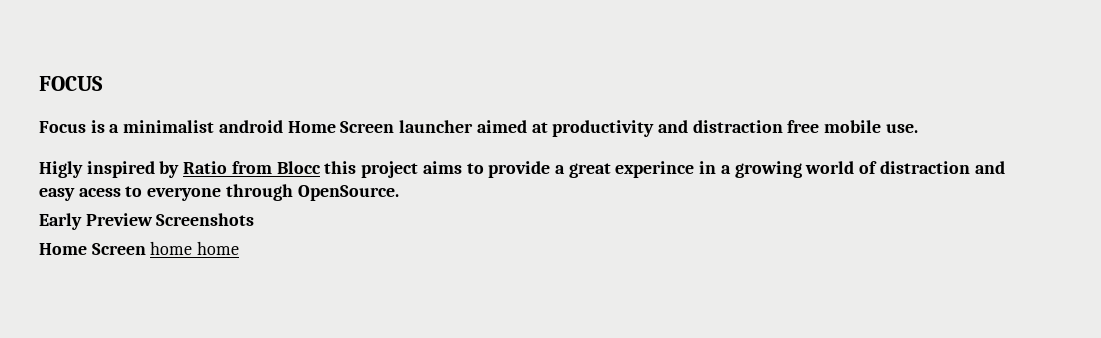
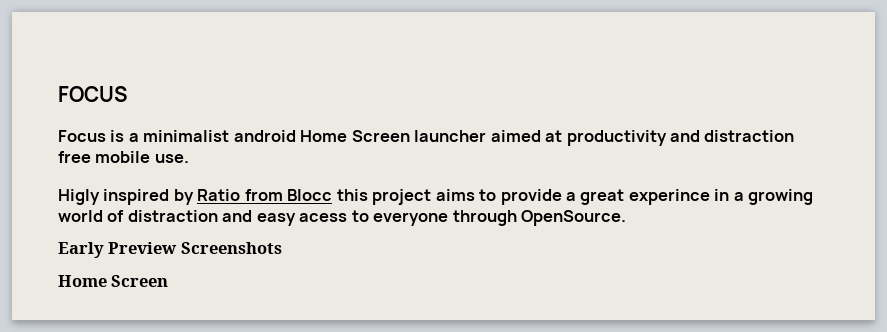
  Early Preview Screenshots
- Home Screen home home
+ Home Screen

